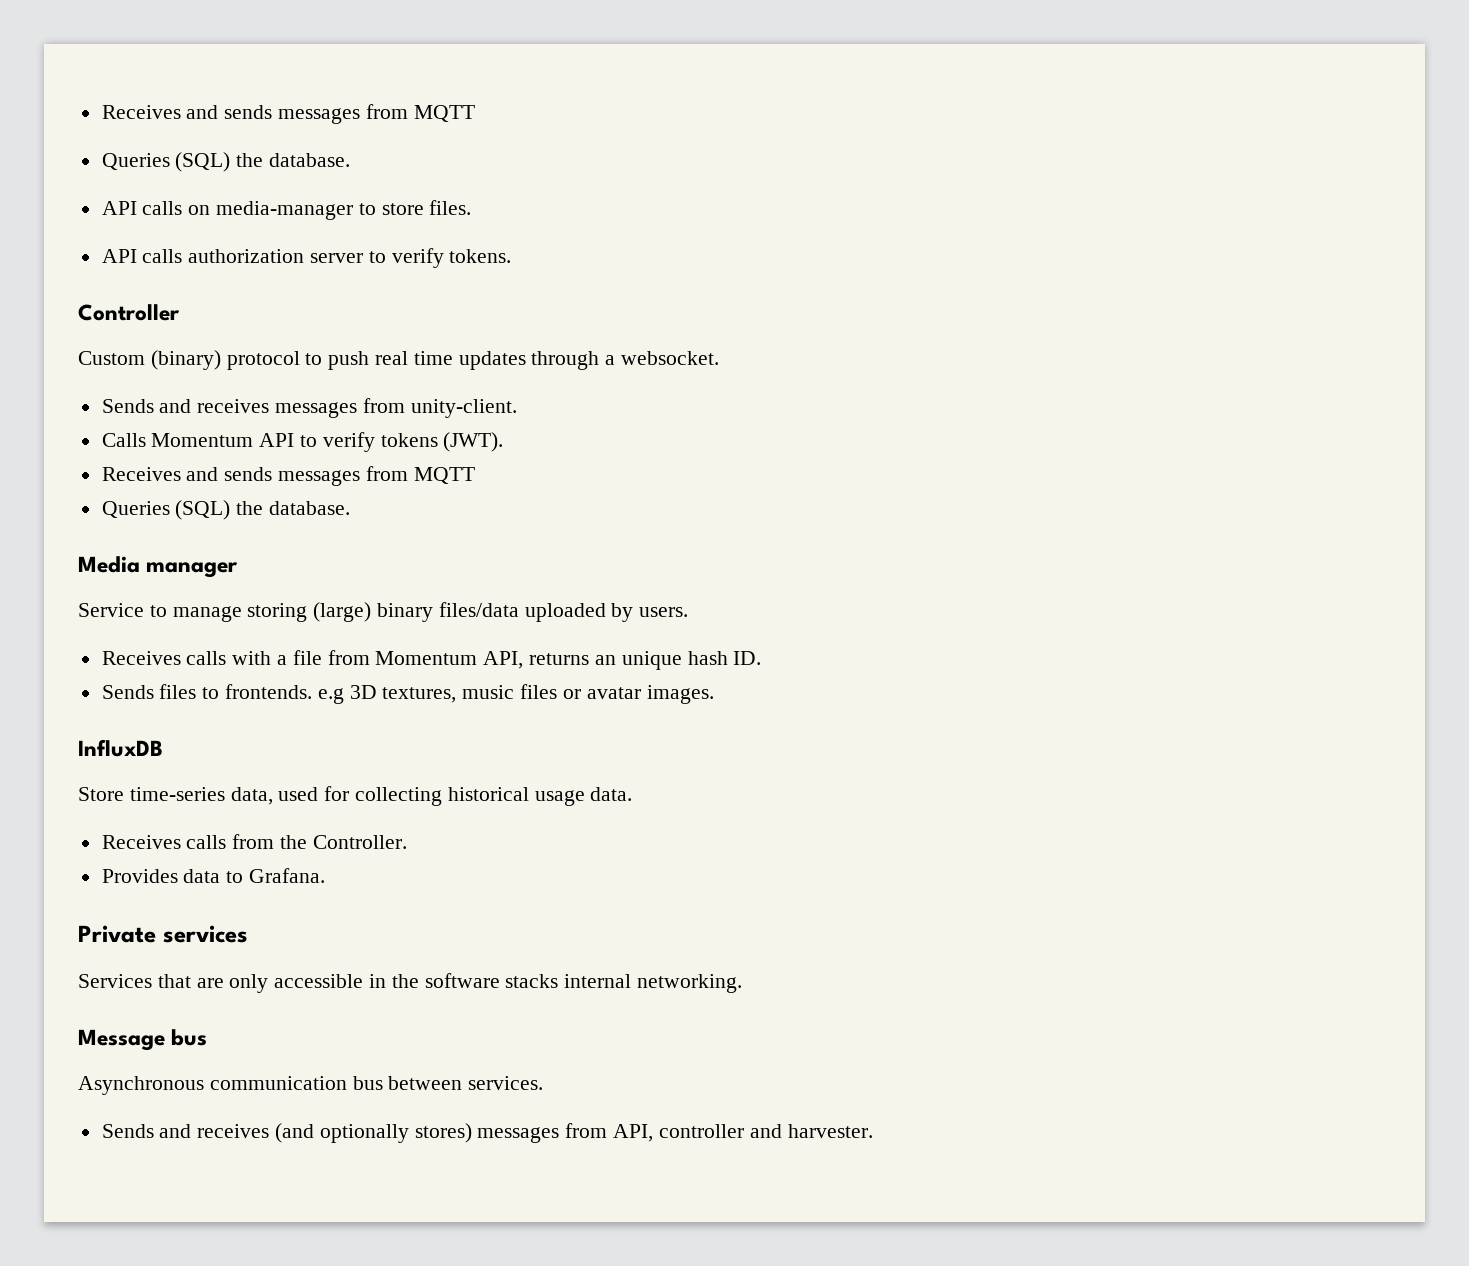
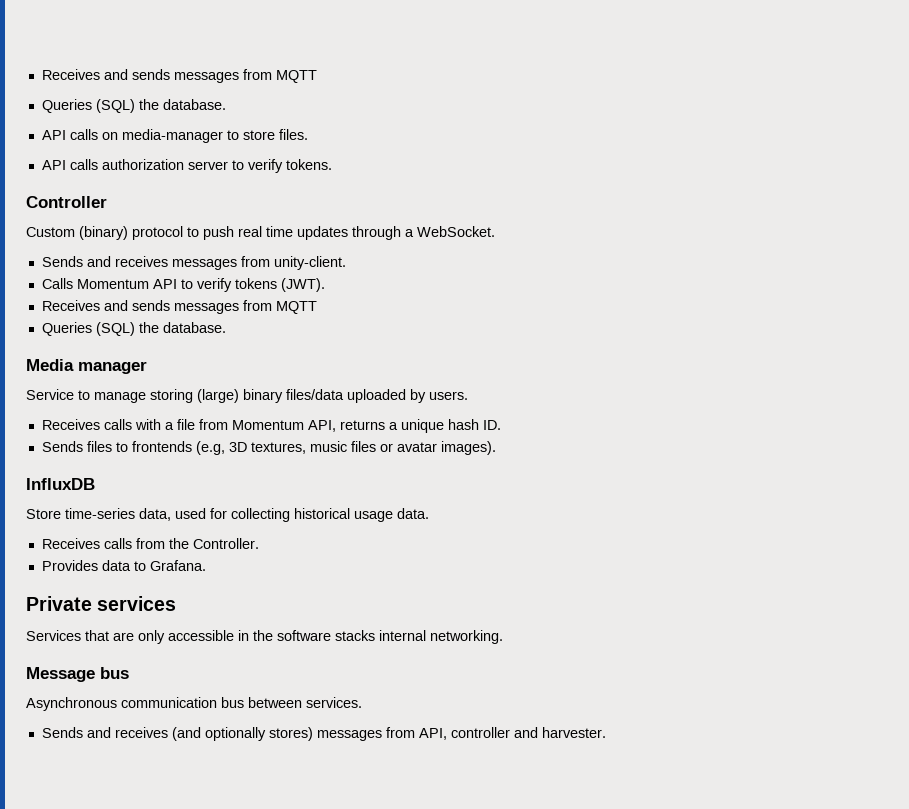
- Custom (binary) protocol to push real time updates through a websocket.
+ Custom (binary) protocol to push real time updates through a WebSocket.
- Receives calls with a file from Momentum API, returns an unique hash ID.
+ Receives calls with a file from Momentum API, returns a unique hash ID.
- Sends files to frontends. e.g 3D textures, music files or avatar images.
+ Sends files to frontends (e.g, 3D textures, music files or avatar images).

